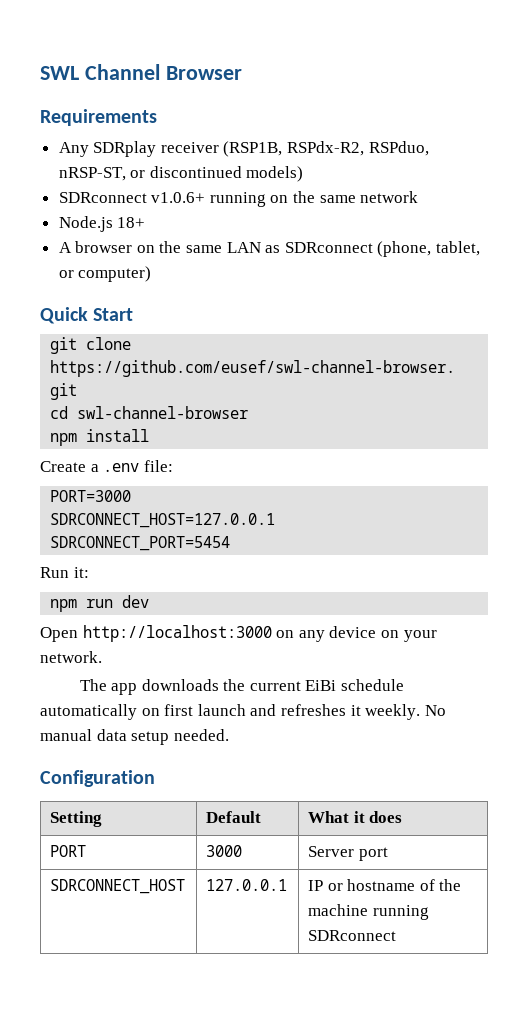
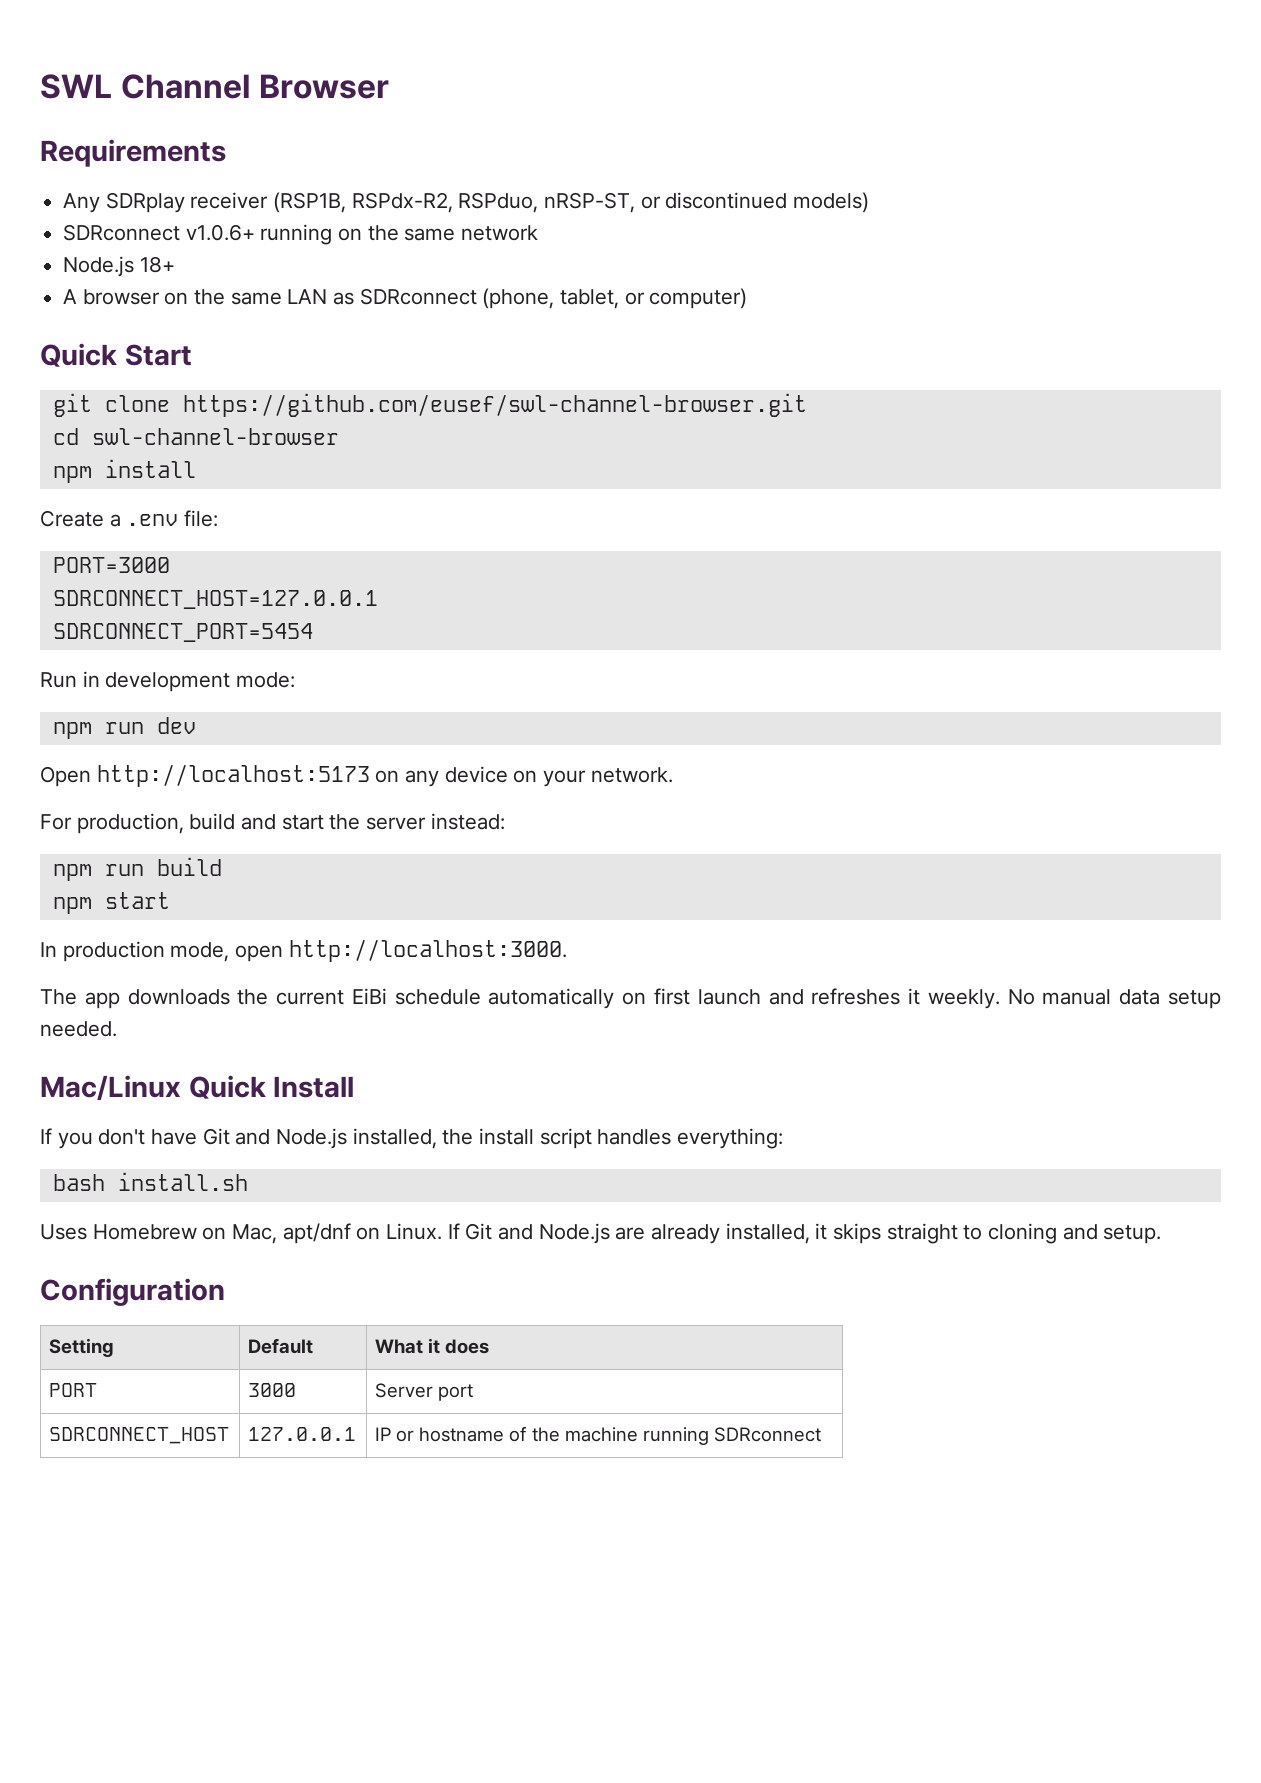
- Run it:
+ Run in development mode:
- Open http://localhost:3000 on any device on your network.
+ Open http://localhost:5173 on any device on your network.
+ For production, build and start the server instead:
+ npm run build
+ npm start
+ In production mode, open http://localhost:3000.
+ Mac/Linux Quick Install
+ If you don't have Git and Node.js installed, the install script handles everything:
+ bash install.sh
+ Uses Homebrew on Mac, apt/dnf on Linux. If Git and Node.js are already installed, it skips straight to cloning and setup.

